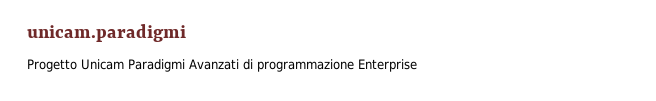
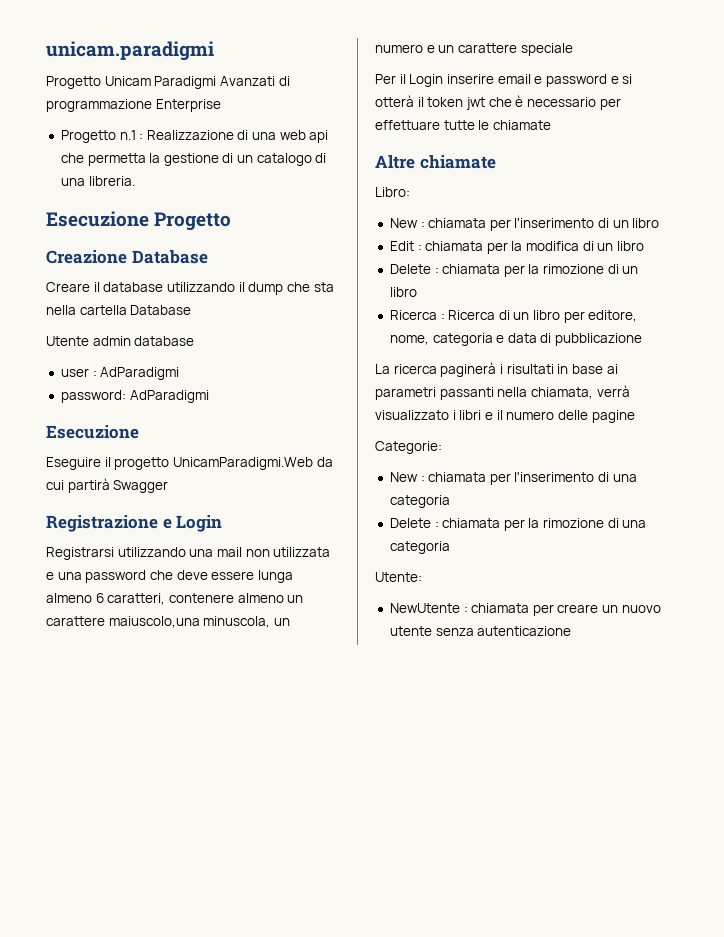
+ Progetto n.1 : Realizzazione di una web api che permetta la gestione di un catalogo di una libreria.
+ Esecuzione Progetto
+ Creazione Database
+ Creare il database utilizzando il dump che sta nella cartella Database
+ Utente admin database
+ user : AdParadigmi
+ password: AdParadigmi
+ Esecuzione
+ Eseguire il progetto UnicamParadigmi.Web da cui partirà Swagger
+ Registrazione e Login
+ Registrarsi utilizzando una mail non utilizzata e una password che deve essere lunga almeno 6 caratteri, contenere almeno un carattere maiuscolo,una minuscola, un numero e un carattere speciale
+ Per il Login inserire email e password e si otterà il token jwt che è necessario per effettuare tutte le chiamate
+ Altre chiamate
+ Libro:
+ New : chiamata per l'inserimento di un libro
+ Edit : chiamata per la modifica di un libro
+ Delete : chiamata per la rimozione di un libro
+ Ricerca : Ricerca di un libro per editore, nome, categoria e data di pubblicazione
+ La ricerca paginerà i risultati in base ai parametri passanti nella chiamata, verrà visualizzato i libri e il numero delle pagine
+ Categorie:
+ New : chiamata per l'inserimento di una categoria
+ Delete : chiamata per la rimozione di una categoria
+ Utente:
+ NewUtente : chiamata per creare un nuovo utente senza autenticazione

